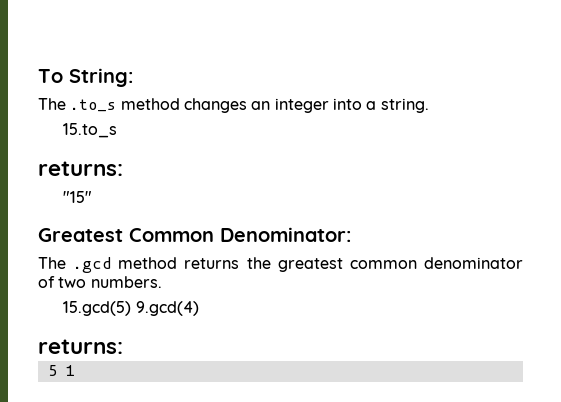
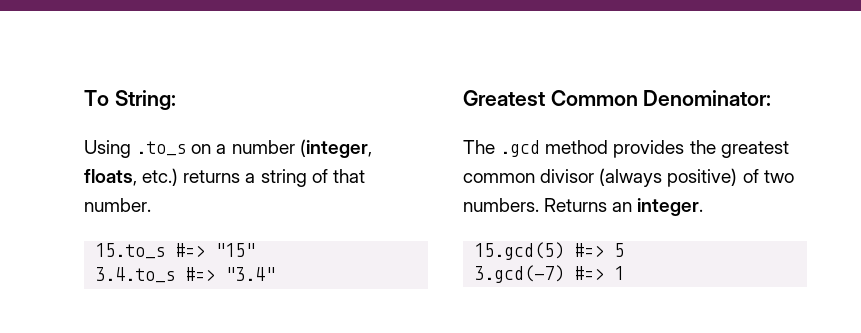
- The .to_s method changes an integer into a string.
- 15.to_s
- returns:
- "15"
+ Using .to_s on a number (integer, floats, etc.) returns a string of that number.
+ 15.to_s #=> "15"
+ 3.4.to_s #=> "3.4"
- The .gcd method returns the greatest common denominator of two numbers.
- 15.gcd(5) 9.gcd(4)
- returns:
- 5 1
+ The .gcd method provides the greatest common divisor (always positive) of two numbers. Returns an integer.
+ 15.gcd(5) #=> 5
+ 3.gcd(-7) #=> 1

